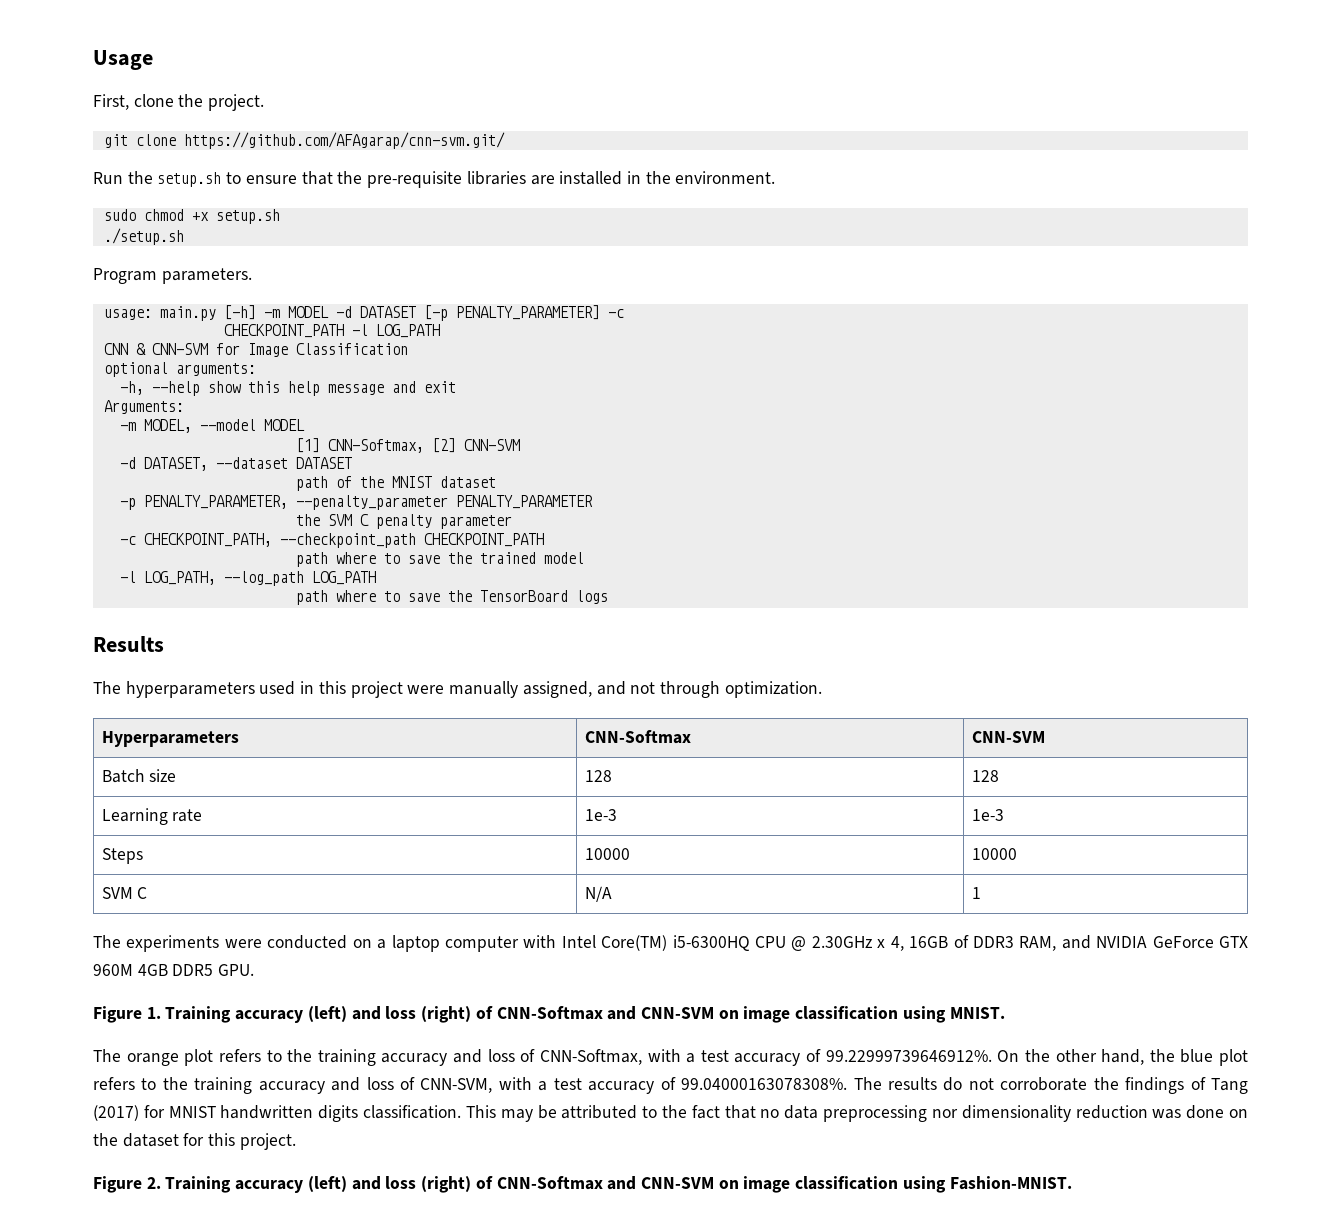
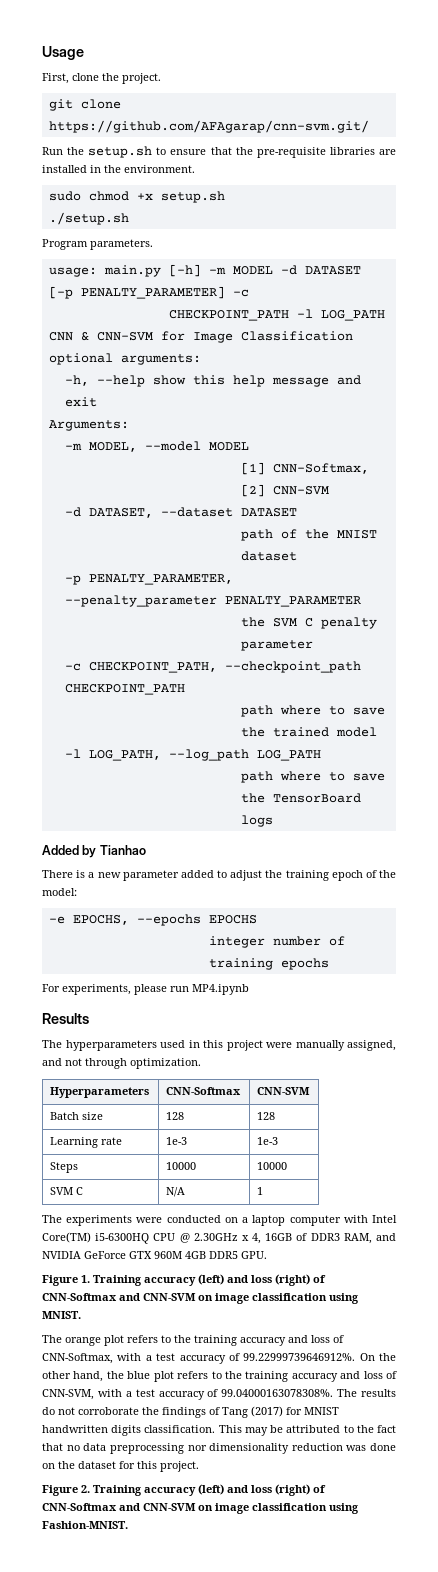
+ Added by Tianhao
+ There is a new parameter added to adjust the training epoch of the model:
+ -e EPOCHS, --epochs EPOCHS
+ integer number of training epochs
+ For experiments, please run MP4.ipynb

